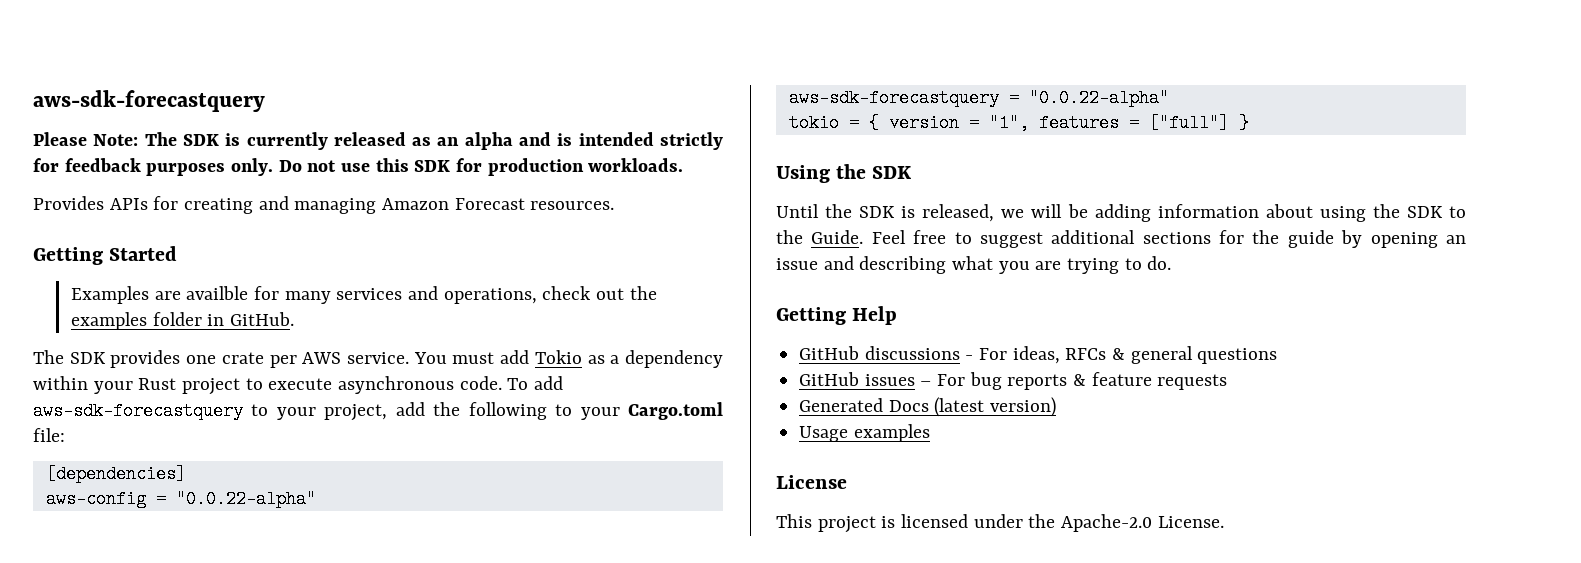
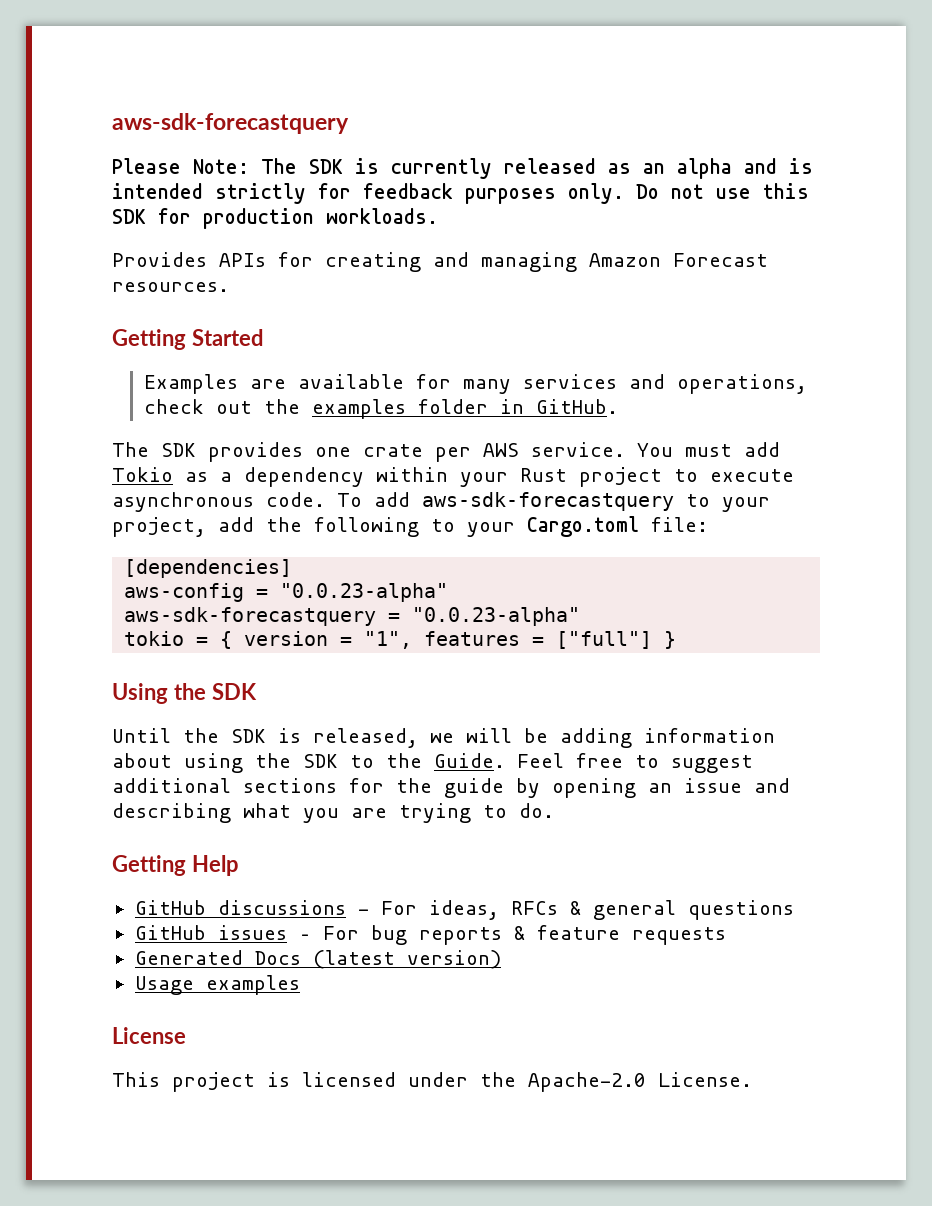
- Examples are availble for many services and operations, check out the examples folder in GitHub.
+ Examples are available for many services and operations, check out the examples folder in GitHub.
- aws-config = "0.0.22-alpha"
+ aws-config = "0.0.23-alpha"
- aws-sdk-forecastquery = "0.0.22-alpha"
+ aws-sdk-forecastquery = "0.0.23-alpha"

